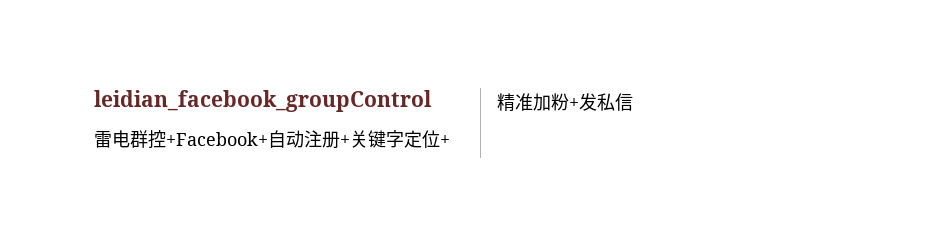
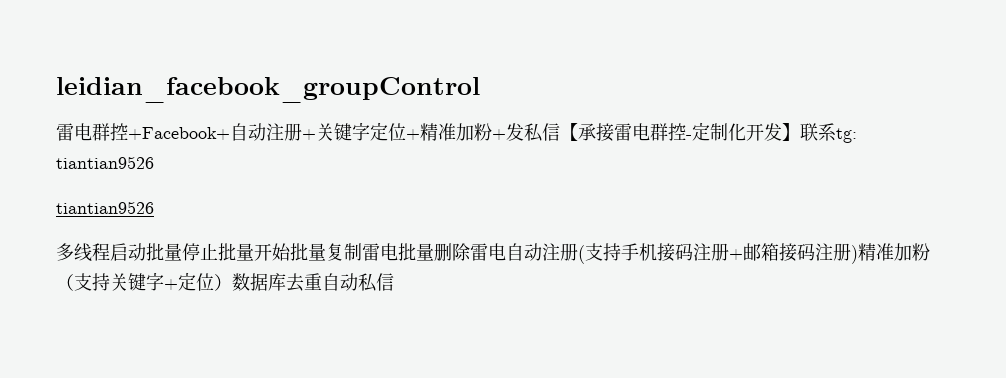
- 雷电群控+Facebook+自动注册+关键字定位+精准加粉+发私信
+ 雷电群控+Facebook+自动注册+关键字定位+精准加粉+发私信【承接雷电群控-定制化开发】联系tg: tiantian9526
+ tiantian9526
+ 多线程启动批量停止批量开始批量复制雷电批量删除雷电自动注册(支持手机接码注册+邮箱接码注册)精准加粉（支持关键字+定位）数据库去重自动私信

